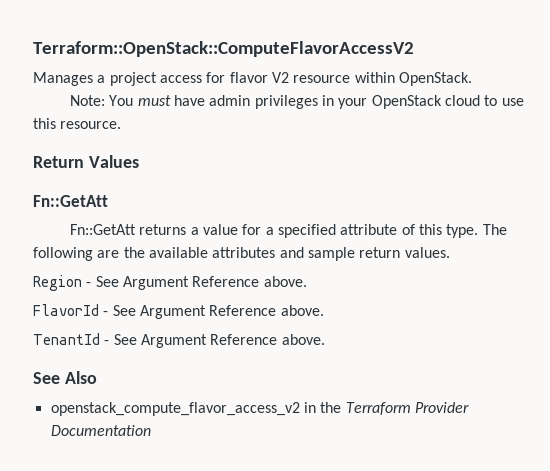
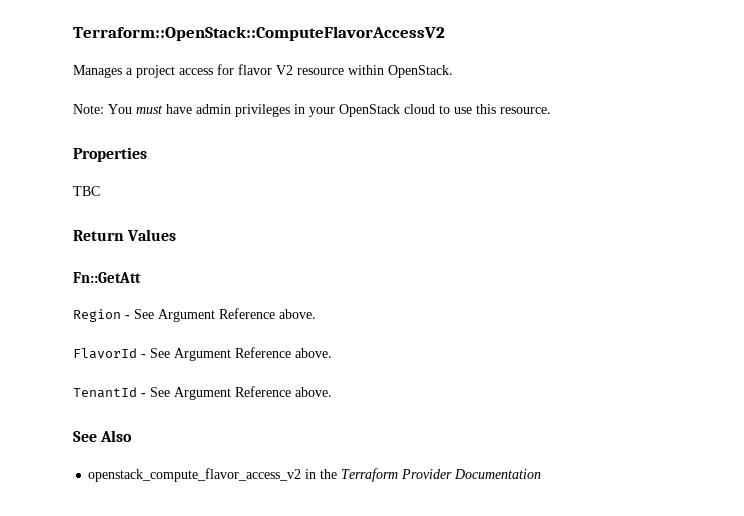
+ Properties
+ TBC
- Fn::GetAtt returns a value for a specified attribute of this type. The following are the available attributes and sample return values.

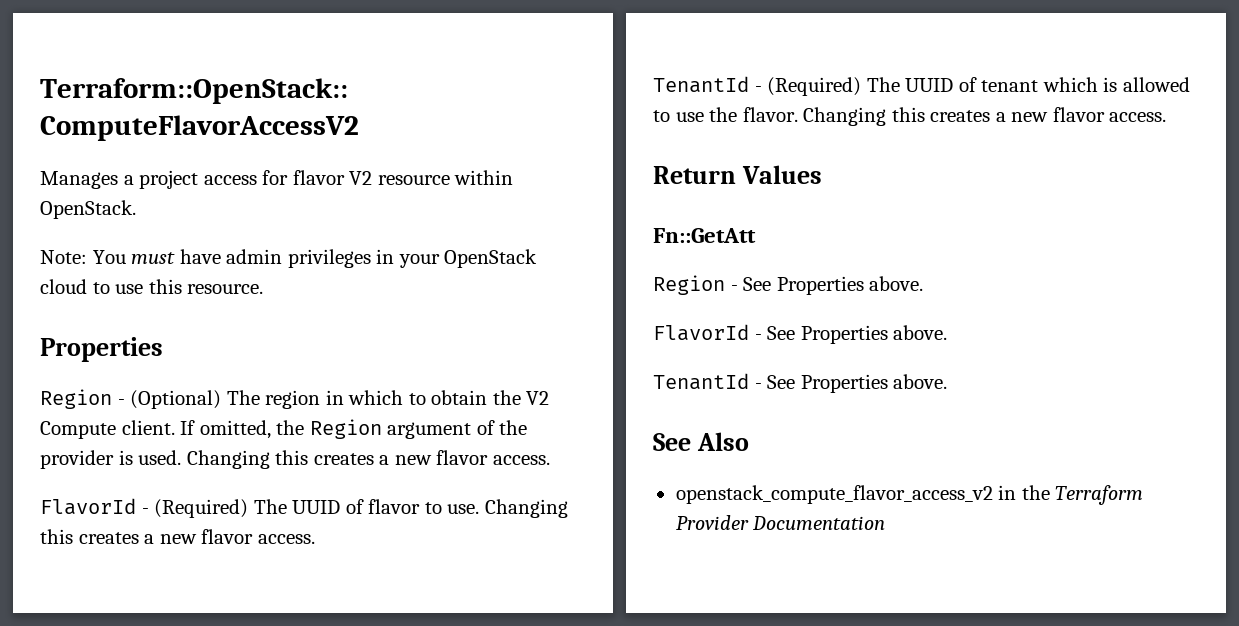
- TBC
+ Region - (Optional) The region in which to obtain the V2 Compute client. If omitted, the Region argument of the provider is used. Changing this creates a new flavor access.
+ FlavorId - (Required) The UUID of flavor to use. Changing this creates a new flavor access.
+ TenantId - (Required) The UUID of tenant which is allowed to use the flavor. Changing this creates a new flavor access.
- Region - See Argument Reference above.
+ Region - See Properties above.
- FlavorId - See Argument Reference above.
+ FlavorId - See Properties above.
- TenantId - See Argument Reference above.
+ TenantId - See Properties above.

